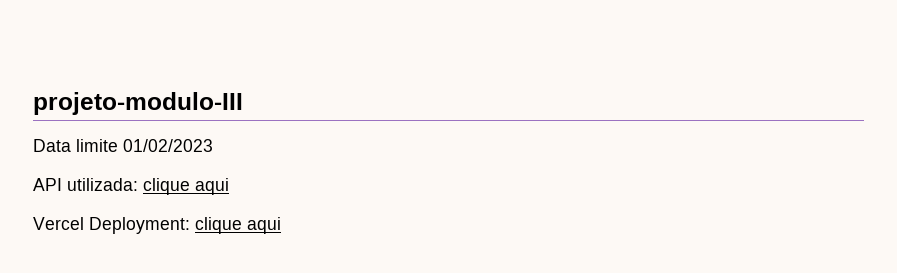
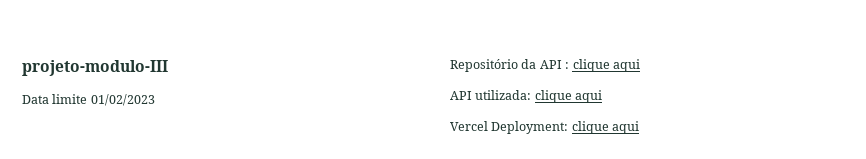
+ Repositório da API : clique aqui

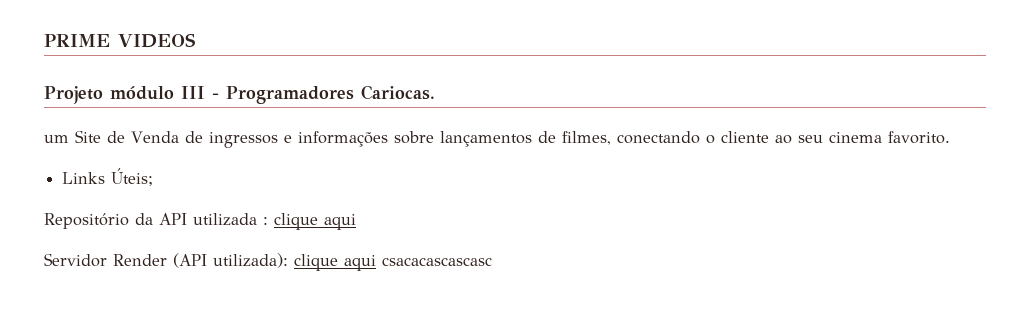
- projeto-modulo-III
- Data limite 01/02/2023
+ PRIME VIDEOS
+ Projeto módulo III - Programadores Cariocas.
+ um Site de Venda de ingressos e informações sobre lançamentos de filmes, conectando o cliente ao seu cinema favorito.
+ Links Úteis;
- Repositório da API : clique aqui
+ Repositório da API utilizada : clique aqui
- API utilizada: clique aqui
- Vercel Deployment: clique aqui
+ Servidor Render (API utilizada): clique aqui csacacascascasc

